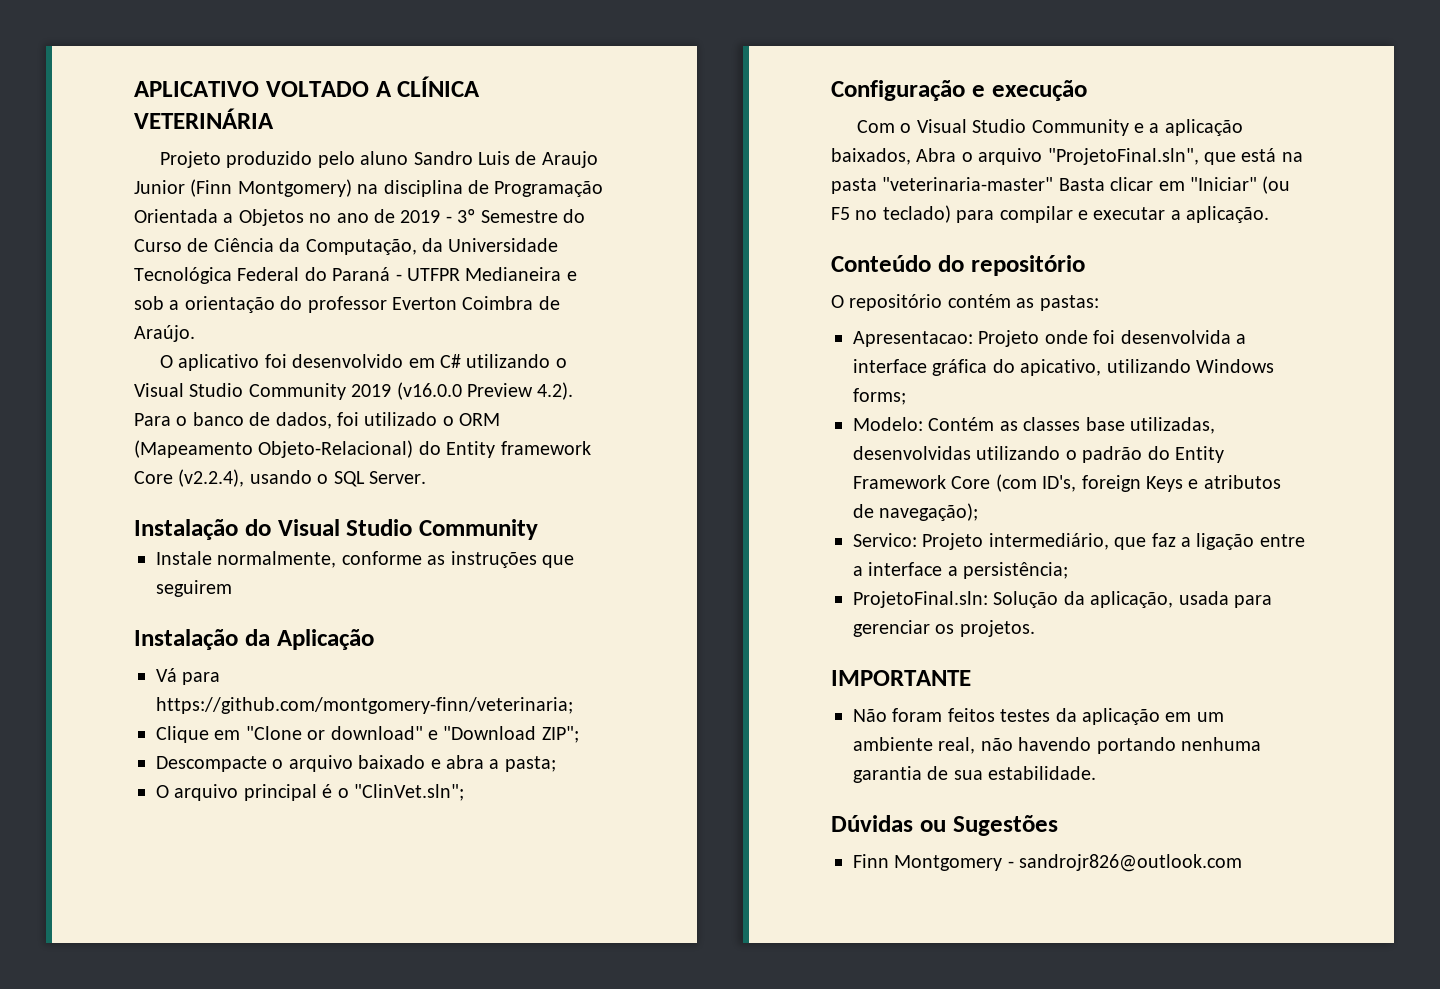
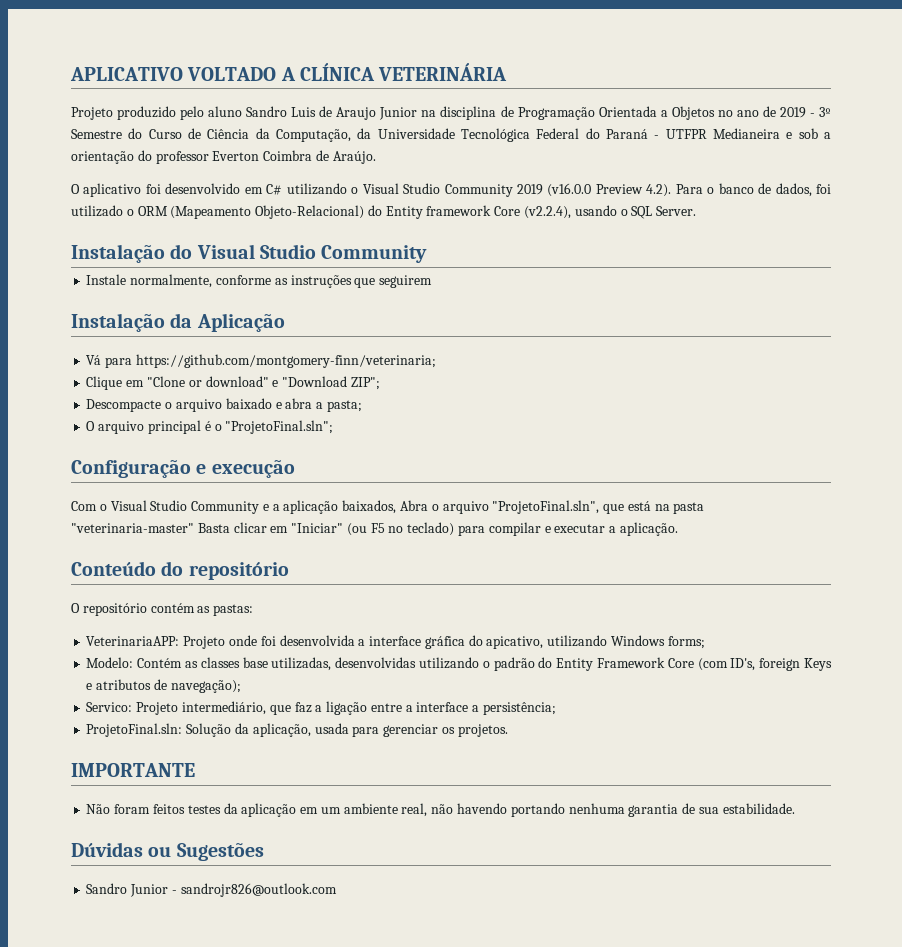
- Projeto produzido pelo aluno Sandro Luis de Araujo Junior (Finn Montgomery) na disciplina de Programação Orientada a Objetos no ano de 2019 - 3º Semestre do Curso de Ciência da Computação, da Universidade Tecnológica Federal do Paraná - UTFPR Medianeira e sob a orientação do professor Everton Coimbra de Araújo.
+ Projeto produzido pelo aluno Sandro Luis de Araujo Junior na disciplina de Programação Orientada a Objetos no ano de 2019 - 3º Semestre do Curso de Ciência da Computação, da Universidade Tecnológica Federal do Paraná - UTFPR Medianeira e sob a orientação do professor Everton Coimbra de Araújo.
- O arquivo principal é o "ClinVet.sln";
+ O arquivo principal é o "ProjetoFinal.sln";
- Apresentacao: Projeto onde foi desenvolvida a interface gráfica do apicativo, utilizando Windows forms;
+ VeterinariaAPP: Projeto onde foi desenvolvida a interface gráfica do apicativo, utilizando Windows forms;
- Finn Montgomery - sandrojr826@outlook.com
+ Sandro Junior - sandrojr826@outlook.com

